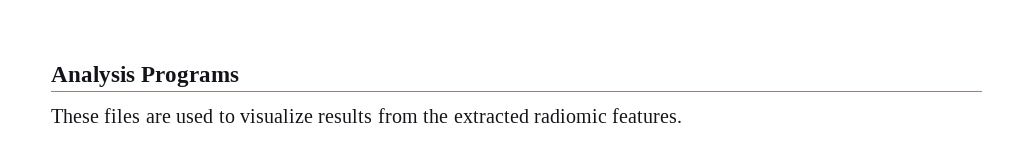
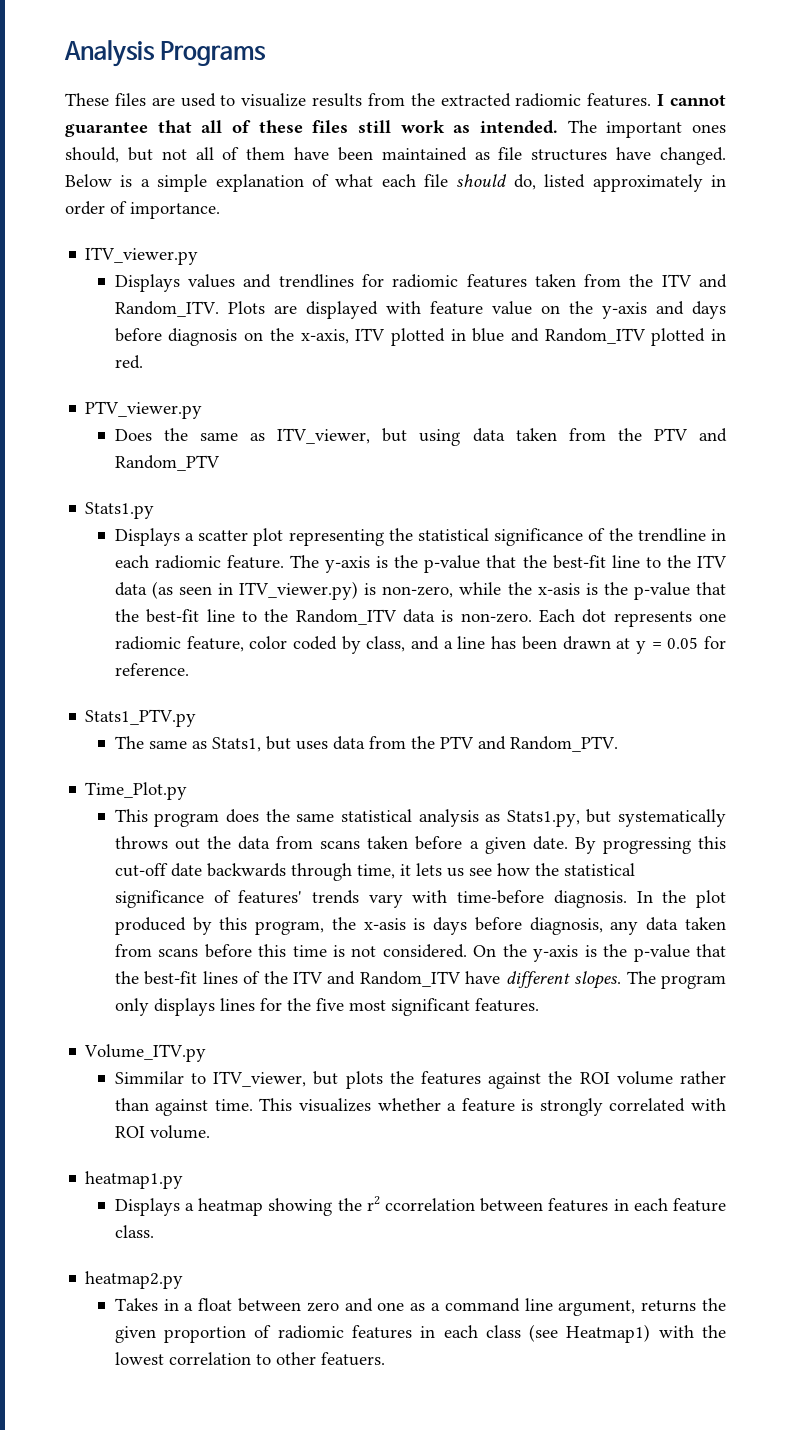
+ I cannot guarantee that all of these files still work as intended. The important ones should, but not all of them have been maintained as file structures have changed. Below is a simple explanation of what each file should do, listed approximately in order of importance.
+ ITV_viewer.py
+ Displays values and trendlines for radiomic features taken from the ITV and Random_ITV. Plots are displayed with feature value on the y-axis and days before diagnosis on the x-axis, ITV plotted in blue and Random_ITV plotted in red.
+ PTV_viewer.py
+ Does the same as ITV_viewer, but using data taken from the PTV and Random_PTV
+ Stats1.py
+ Displays a scatter plot representing the statistical significance of the trendline in each radiomic feature. The y-axis is the p-value that the best-fit line to the ITV data (as seen in ITV_viewer.py) is non-zero, while the x-asis is the p-value that the best-fit line to the Random_ITV data is non-zero. Each dot represents one radiomic feature, color coded by class, and a line has been drawn at y = 0.05 for reference.
+ Stats1_PTV.py
+ The same as Stats1, but uses data from the PTV and Random_PTV.
+ Time_Plot.py
+ This program does the same statistical analysis as Stats1.py, but systematically throws out the data from scans taken before a given date. By progressing this cut-off date backwards through time, it lets us see how the statistical significance of features' trends vary with time-before diagnosis. In the plot produced by this program, the x-asis is days before diagnosis, any data taken from scans before this time is not considered. On the y-axis is the p-value that the best-fit lines of the ITV and Random_ITV have different slopes. The program only displays lines for the five most significant features.
+ Volume_ITV.py
+ Simmilar to ITV_viewer, but plots the features against the ROI volume rather than against time. This visualizes whether a feature is strongly correlated with ROI volume.
+ heatmap1.py
+ Displays a heatmap showing the r2 ccorrelation between features in each feature class.
+ heatmap2.py
+ Takes in a float between zero and one as a command line argument, returns the given proportion of radiomic features in each class (see Heatmap1) with the lowest correlation to other featuers.

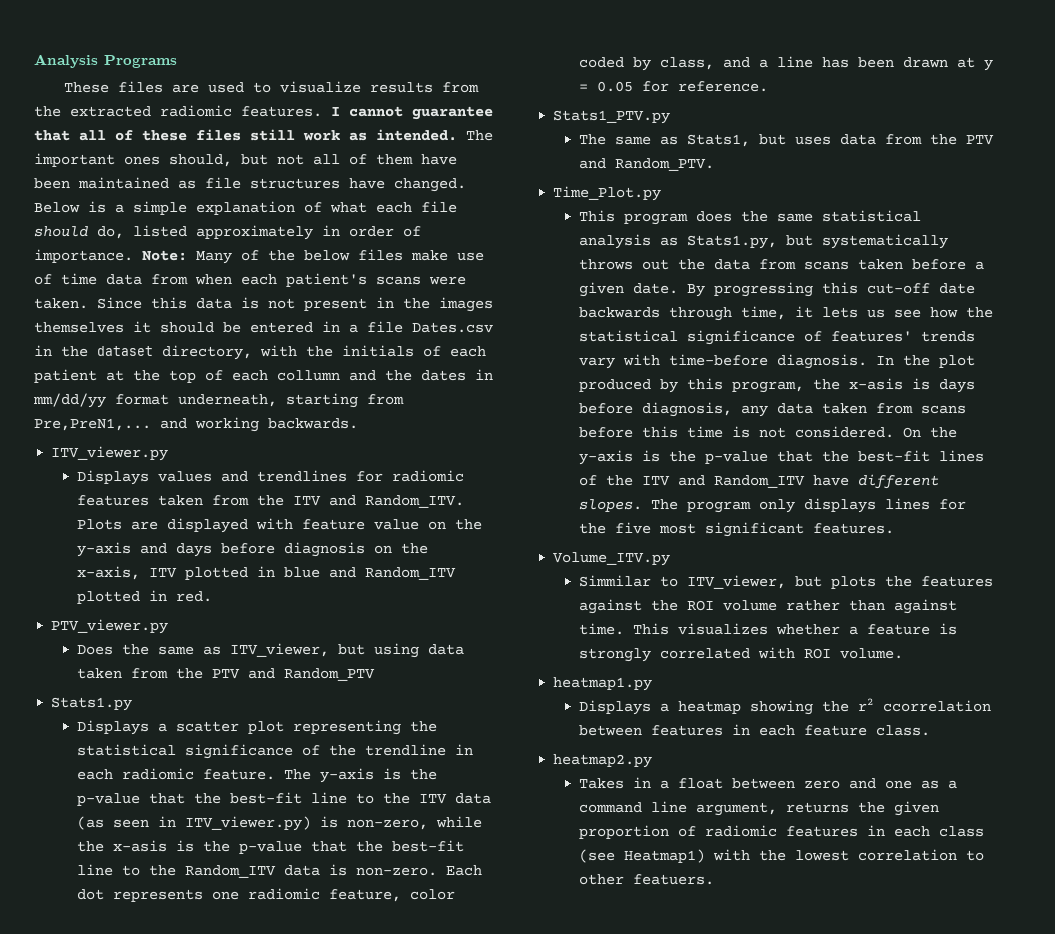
+ Note: Many of the below files make use of time data from when each patient's scans were taken. Since this data is not present in the images themselves it should be entered in a file Dates.csv in the dataset directory, with the initials of each patient at the top of each collumn and the dates in mm/dd/yy format underneath, starting from Pre,PreN1,... and working backwards.

